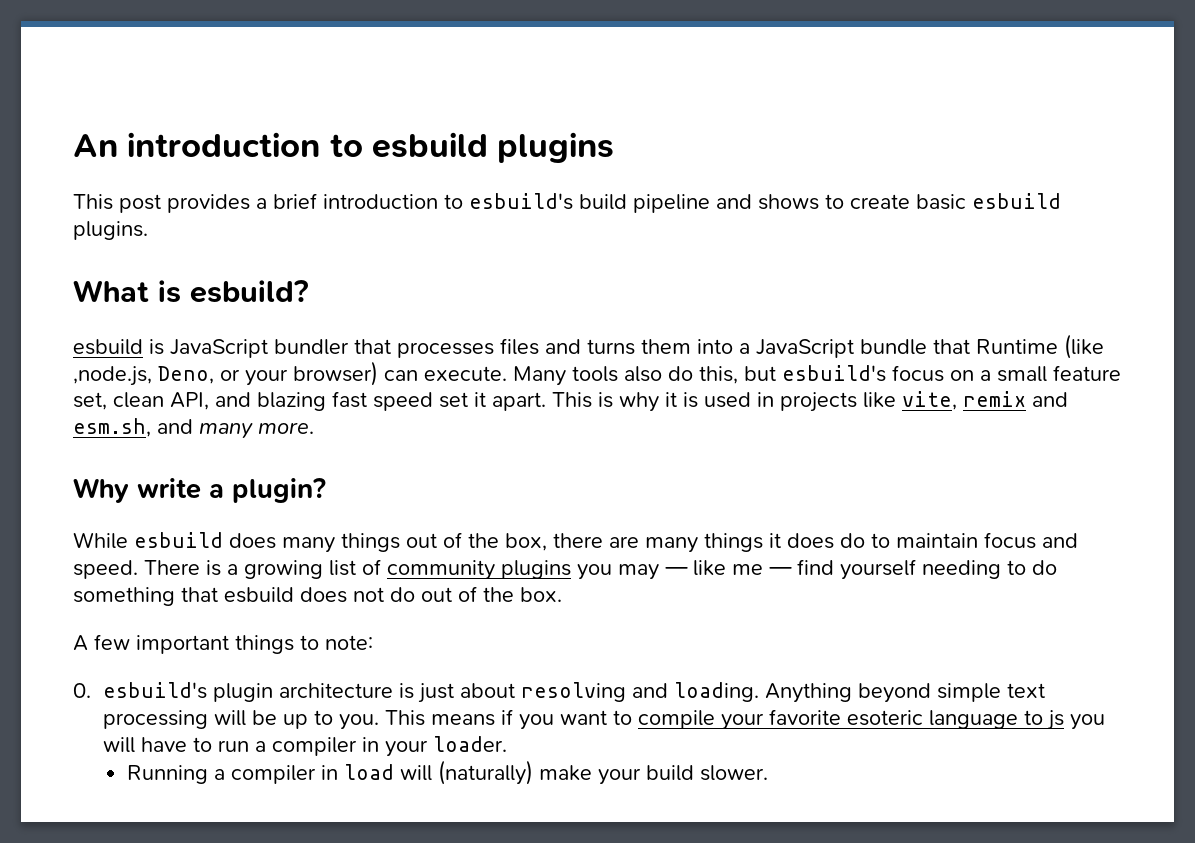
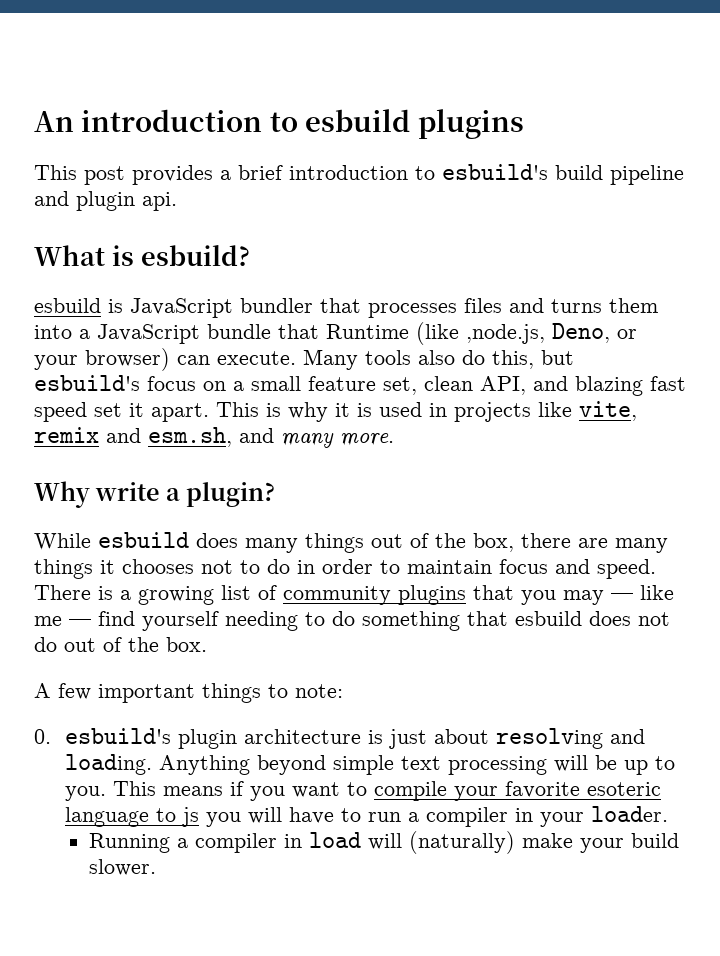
- This post provides a brief introduction to esbuild's build pipeline and shows to create basic esbuild plugins.
+ This post provides a brief introduction to esbuild's build pipeline and plugin api.
- While esbuild does many things out of the box, there are many things it does do to maintain focus and speed.
+ While esbuild does many things out of the box, there are many things it chooses not to do in order to maintain focus and speed.
- There is a growing list of community plugins you may — like me — find yourself needing to do something that esbuild does not do out of the box.
+ There is a growing list of community plugins that you may — like me — find yourself needing to do something that esbuild does not do out of the box.

